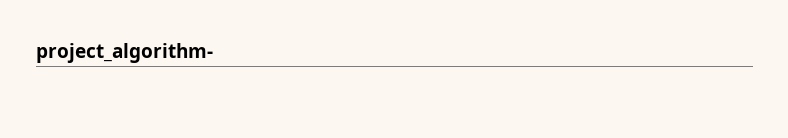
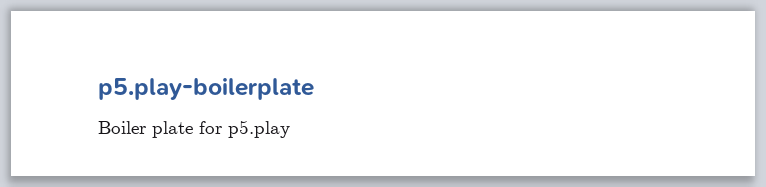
- project_algorithm-
+ p5.play-boilerplate
+ Boiler plate for p5.play

